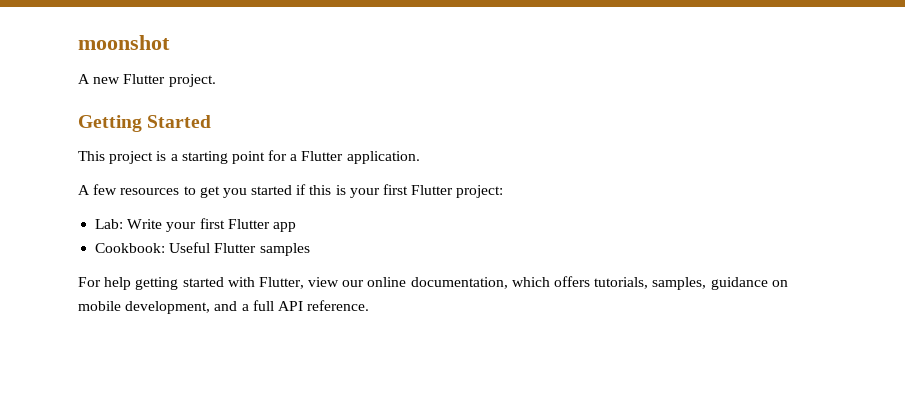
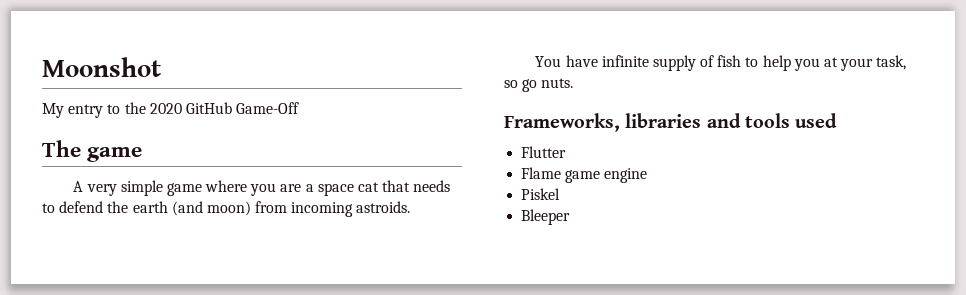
- moonshot
- A new Flutter project.
- Getting Started
- This project is a starting point for a Flutter application.
- A few resources to get you started if this is your first Flutter project:
- Lab: Write your first Flutter app
- Cookbook: Useful Flutter samples
- For help getting started with Flutter, view our online documentation, which offers tutorials, samples, guidance on mobile development, and a full API reference.
+ Moonshot
+ My entry to the 2020 GitHub Game-Off
+ The game
+ A very simple game where you are a space cat that needs to defend the earth (and moon) from incoming astroids.
+ You have infinite supply of fish to help you at your task, so go nuts.
+ Frameworks, libraries and tools used
+ Flutter
+ Flame game engine
+ Piskel
+ Bleeper

